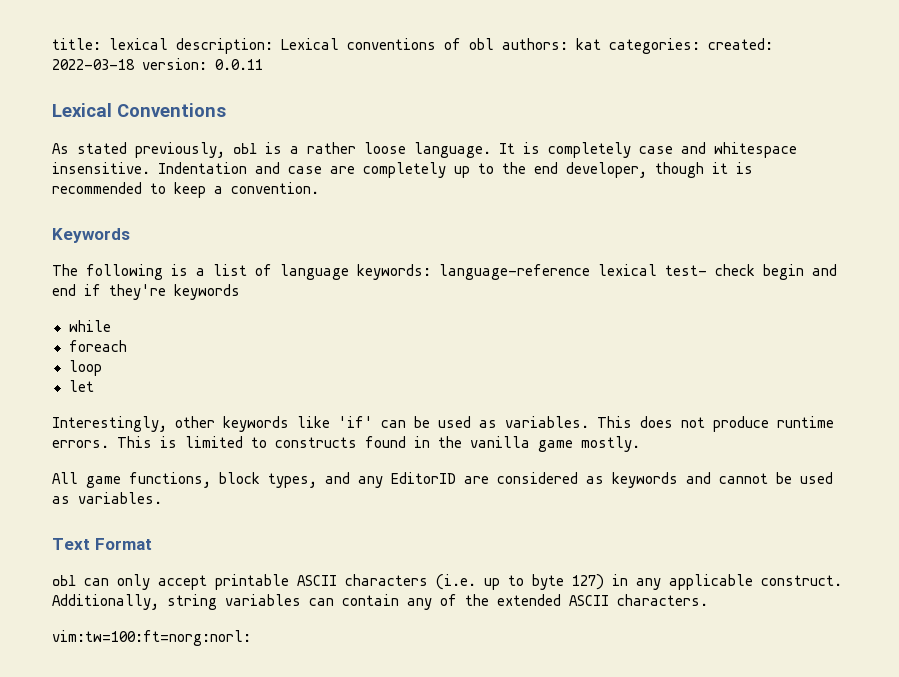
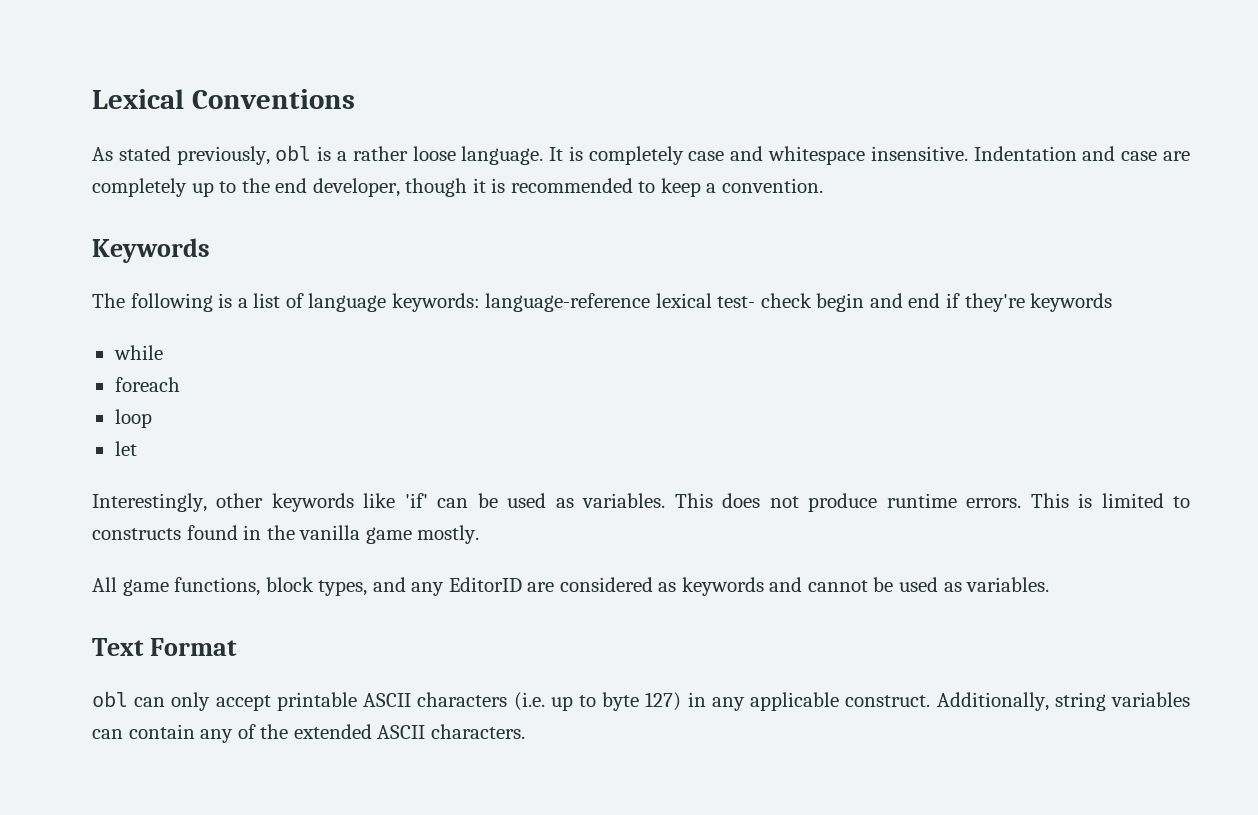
- title: lexical description: Lexical conventions of obl authors: kat categories: created: 2022-03-18 version: 0.0.11
- vim:tw=100:ft=norg:norl:

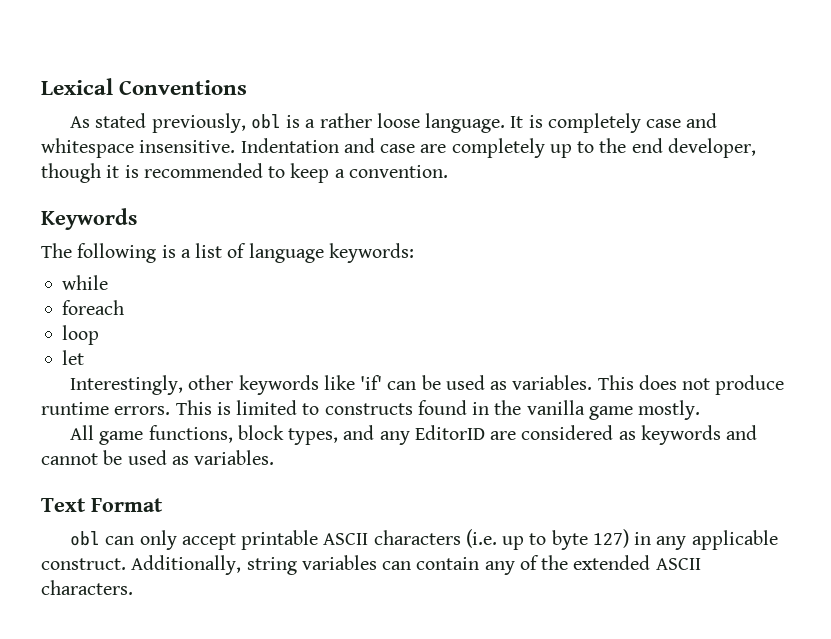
- The following is a list of language keywords: language-reference lexical test- check begin and end if they're keywords
+ The following is a list of language keywords:

